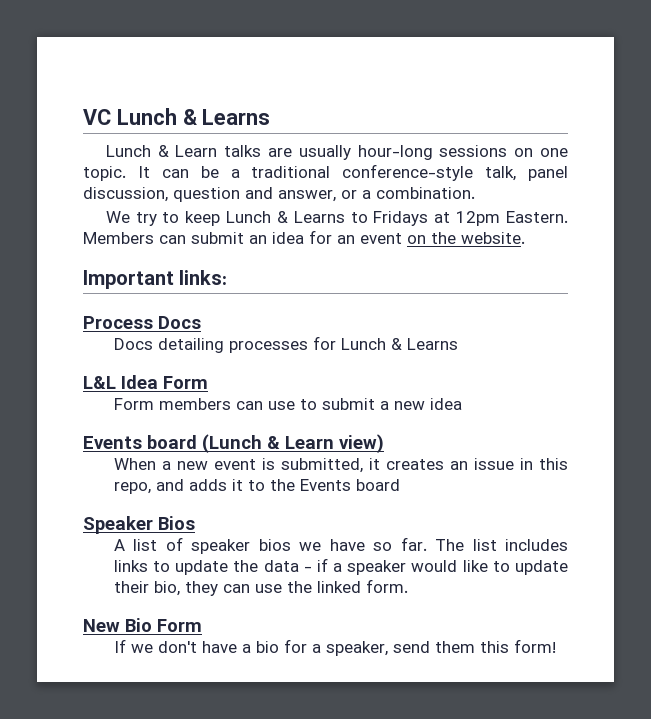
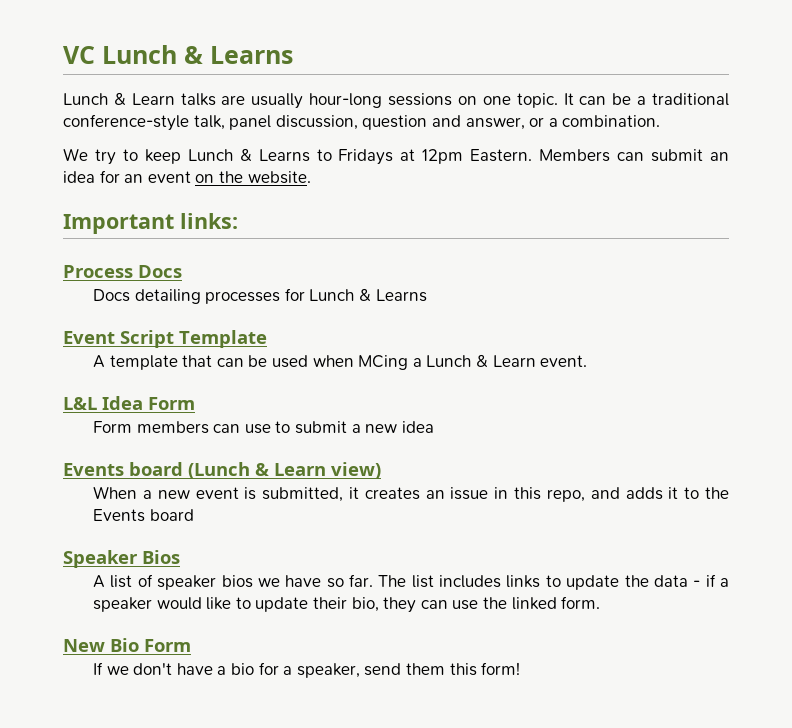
+ Event Script Template
+ A template that can be used when MCing a Lunch & Learn event.

